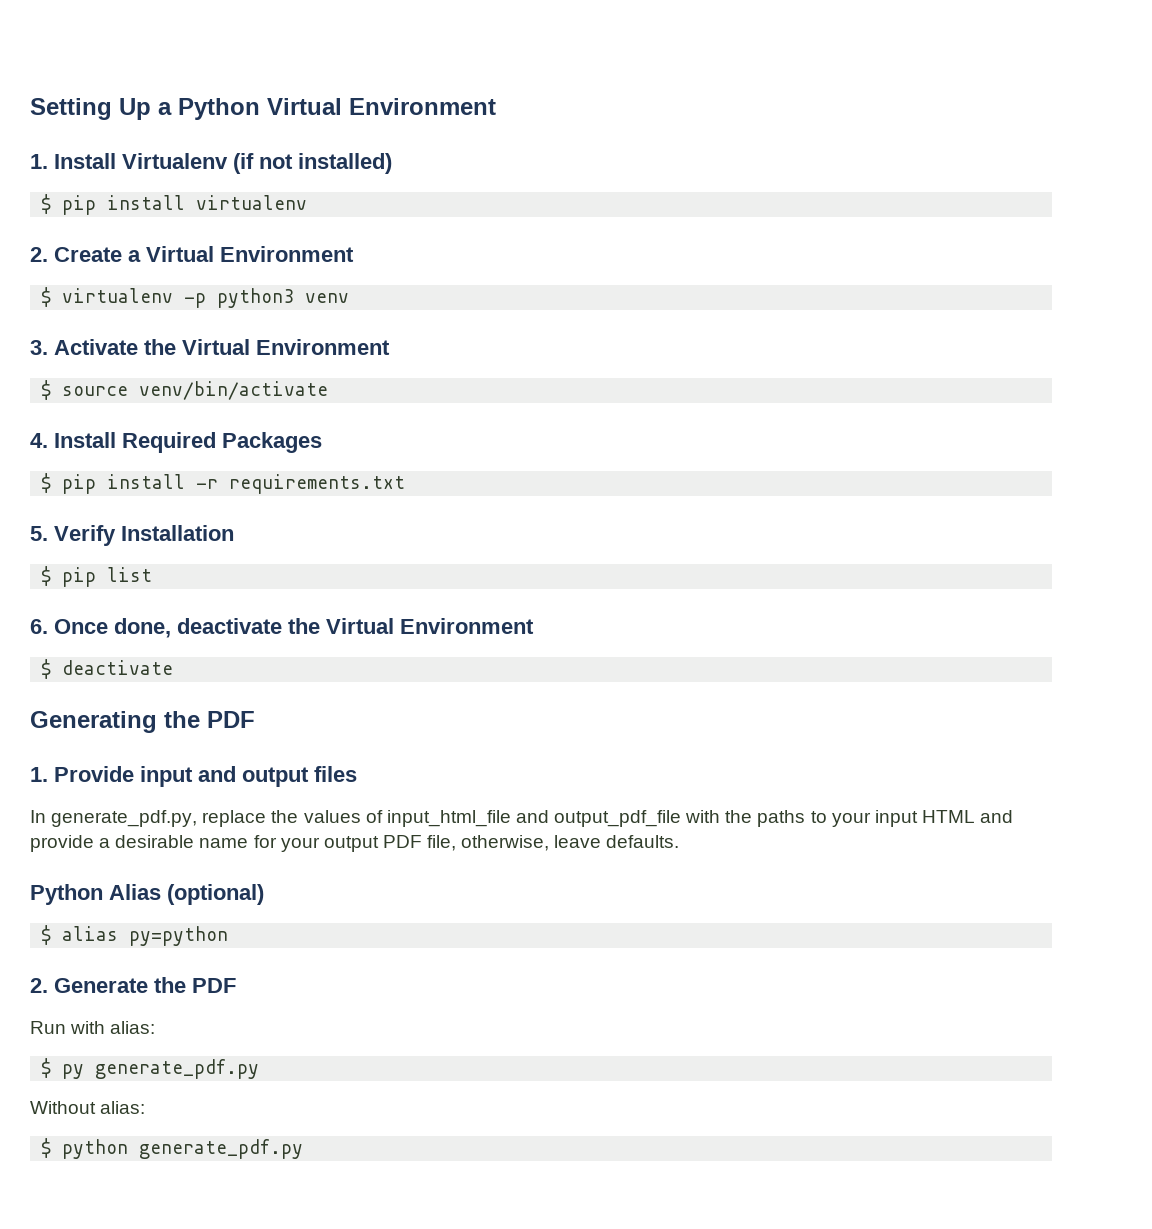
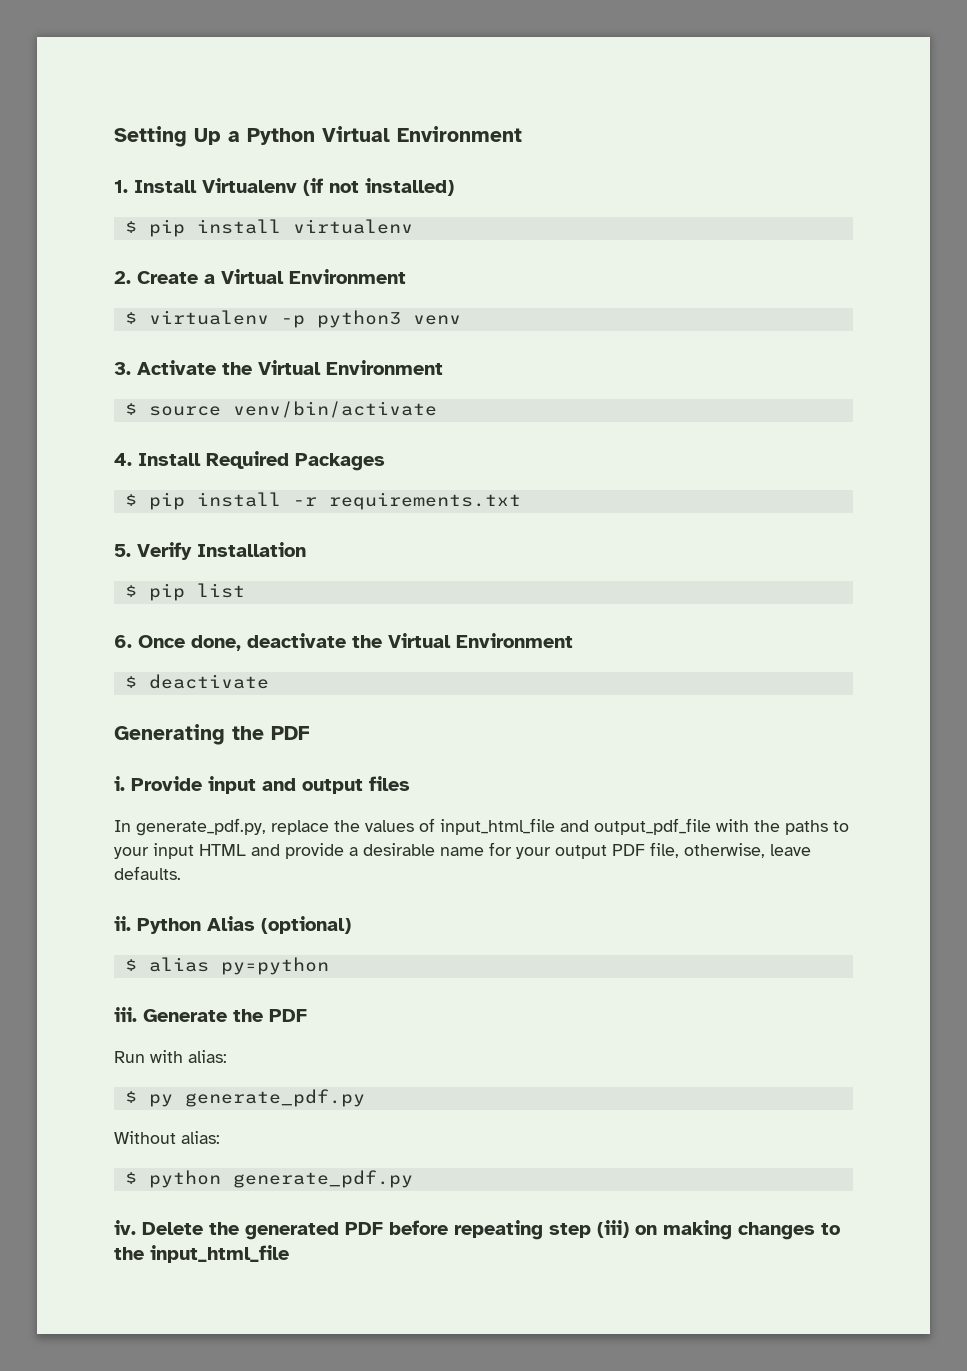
- 1. Provide input and output files
+ i. Provide input and output files
+ ii.
- 2. Generate the PDF
+ iii. Generate the PDF
+ iv. Delete the generated PDF before repeating step (iii) on making changes to the input_html_file

